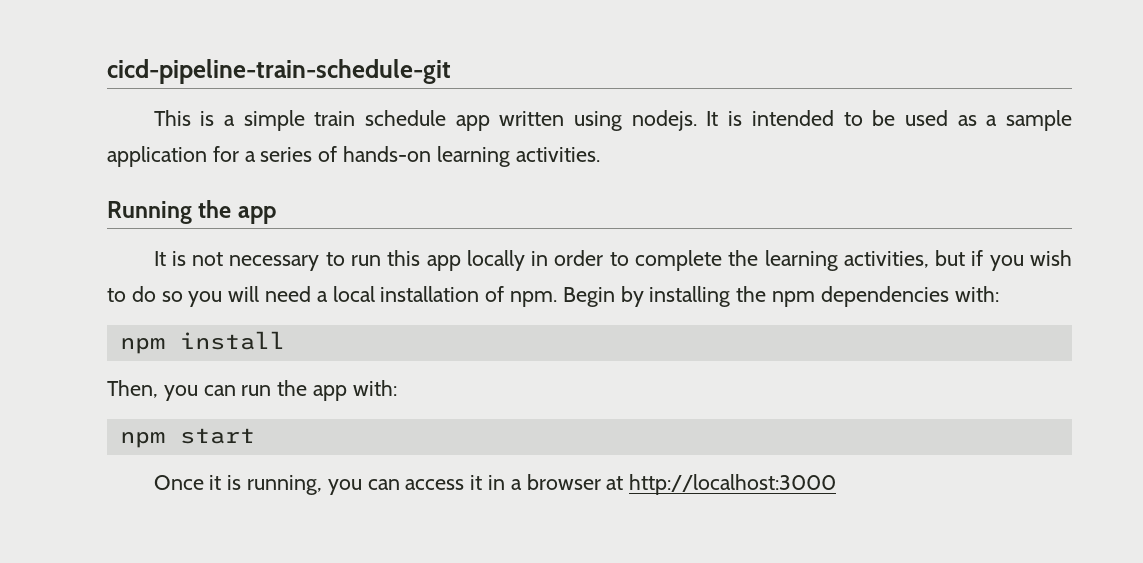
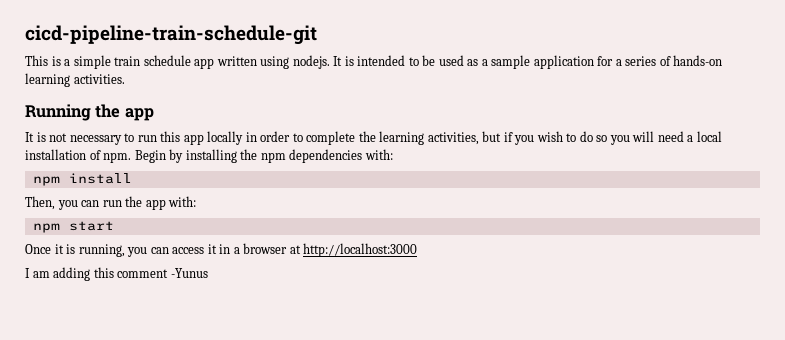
+ I am adding this comment -Yunus

